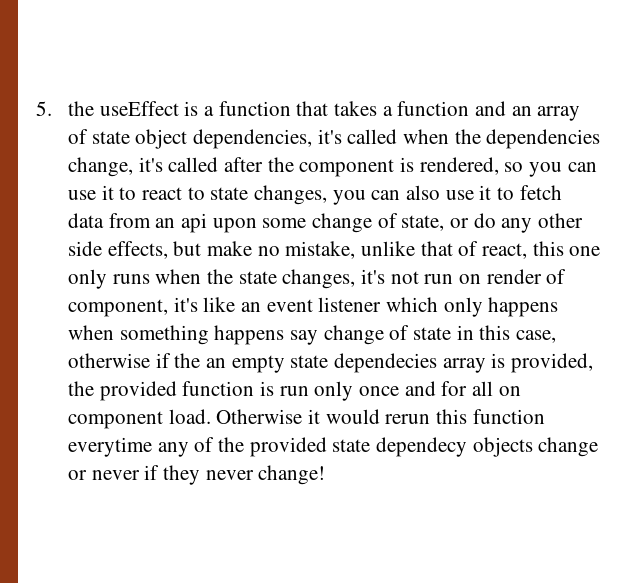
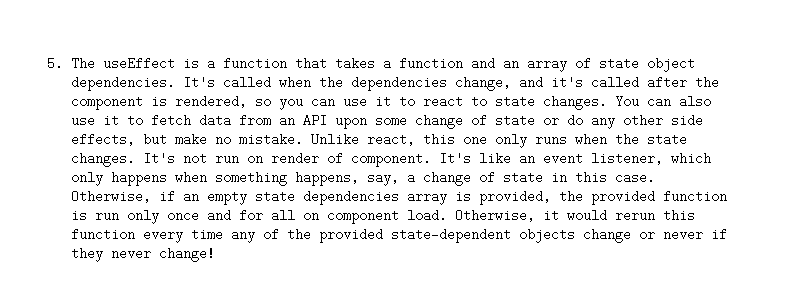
- 5. the useEffect is a function that takes a function and an array of state object dependencies, it's called when the dependencies change, it's called after the component is rendered, so you can use it to react to state changes, you can also use it to fetch data from an api upon some change of state, or do any other side effects, but make no mistake, unlike that of react, this one only runs when the state changes, it's not run on render of component, it's like an event listener which only happens when something happens say change of state in this case, otherwise if the an empty state dependecies array is provided, the provided function is run only once and for all on component load.
+ 5. The useEffect is a function that takes a function and an array of state object dependencies. It's called when the dependencies change, and it's called after the component is rendered, so you can use it to react to state changes. You can also use it to fetch data from an API upon some change of state or do any other side effects, but make no mistake. Unlike react, this one only runs when the state changes. It's not run on render of component. It's like an event listener, which only happens when something happens, say, a change of state in this case. Otherwise, if an empty state dependencies array is provided, the provided function is run only once and for all on component load.
- Otherwise it would rerun this function everytime any of the provided state dependecy objects change or never if they never change!
+ Otherwise, it would rerun this function every time any of the provided state-dependent objects change or never if they never change!

